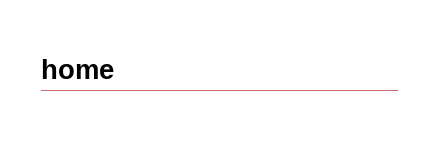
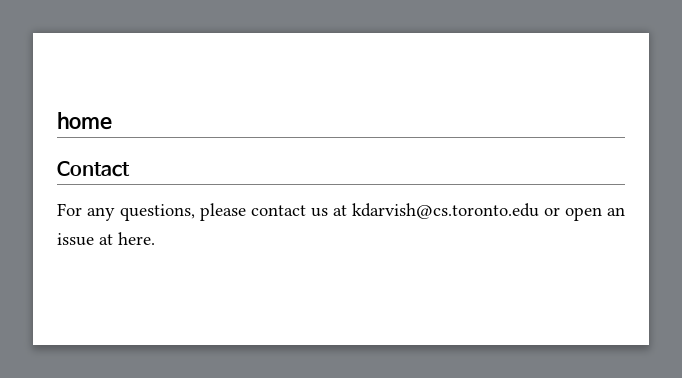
+ Contact
+ For any questions, please contact us at kdarvish@cs.toronto.edu or open an issue at here.

